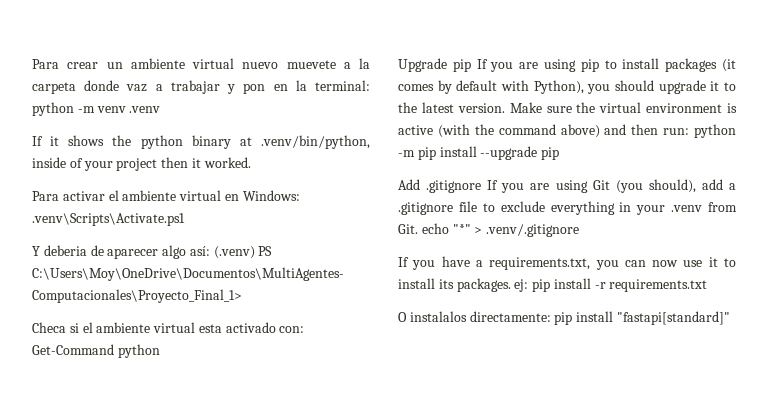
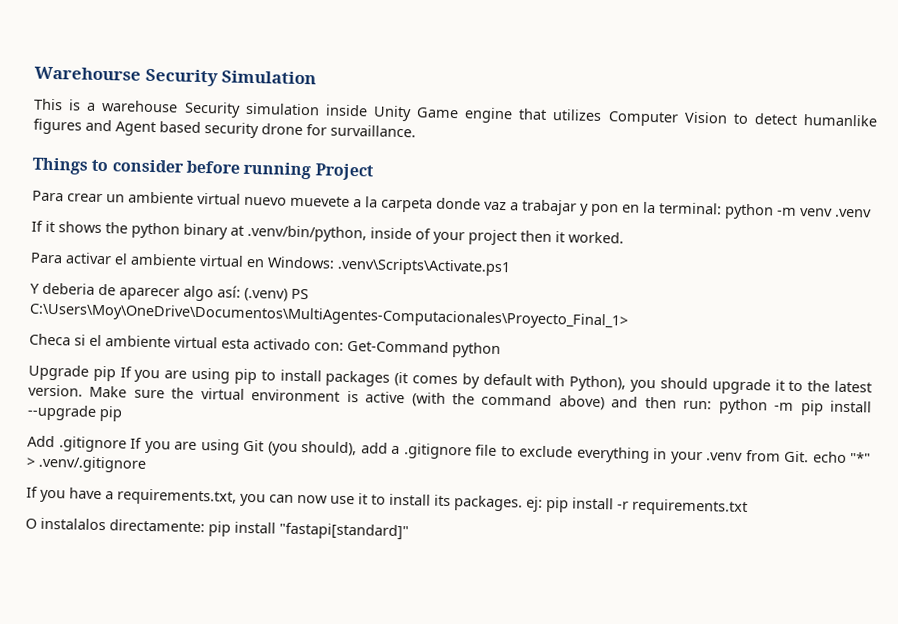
+ Warehourse Security Simulation
+ This is a warehouse Security simulation inside Unity Game engine that utilizes Computer Vision to detect humanlike figures and Agent based security drone for survaillance.
+ Things to consider before running Project

